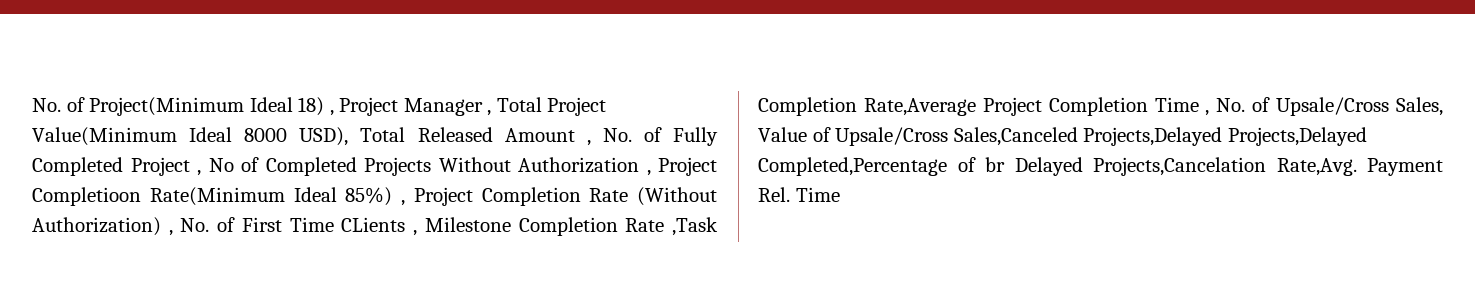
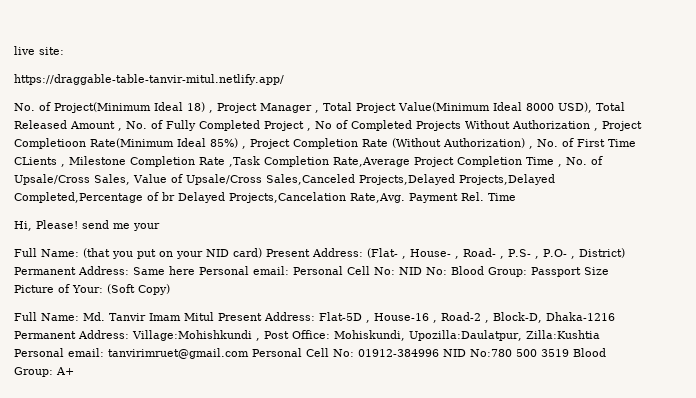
+ live site:
+ https://draggable-table-tanvir-mitul.netlify.app/
+ Hi, Please! send me your
+ Full Name: (that you put on your NID card) Present Address: (Flat- , House- , Road- , P.S- , P.O- , District) Permanent Address: Same here Personal email: Personal Cell No: NID No: Blood Group: Passport Size Picture of Your: (Soft Copy)
+ Full Name: Md. Tanvir Imam Mitul Present Address: Flat-5D , House-16 , Road-2 , Block-D, Dhaka-1216 Permanent Address: Village:Mohishkundi , Post Office: Mohiskundi, Upozilla:Daulatpur, Zilla:Kushtia Personal email: tanvirimruet@gmail.com Personal Cell No: 01912-384996 NID No:780 500 3519 Blood Group: A+

